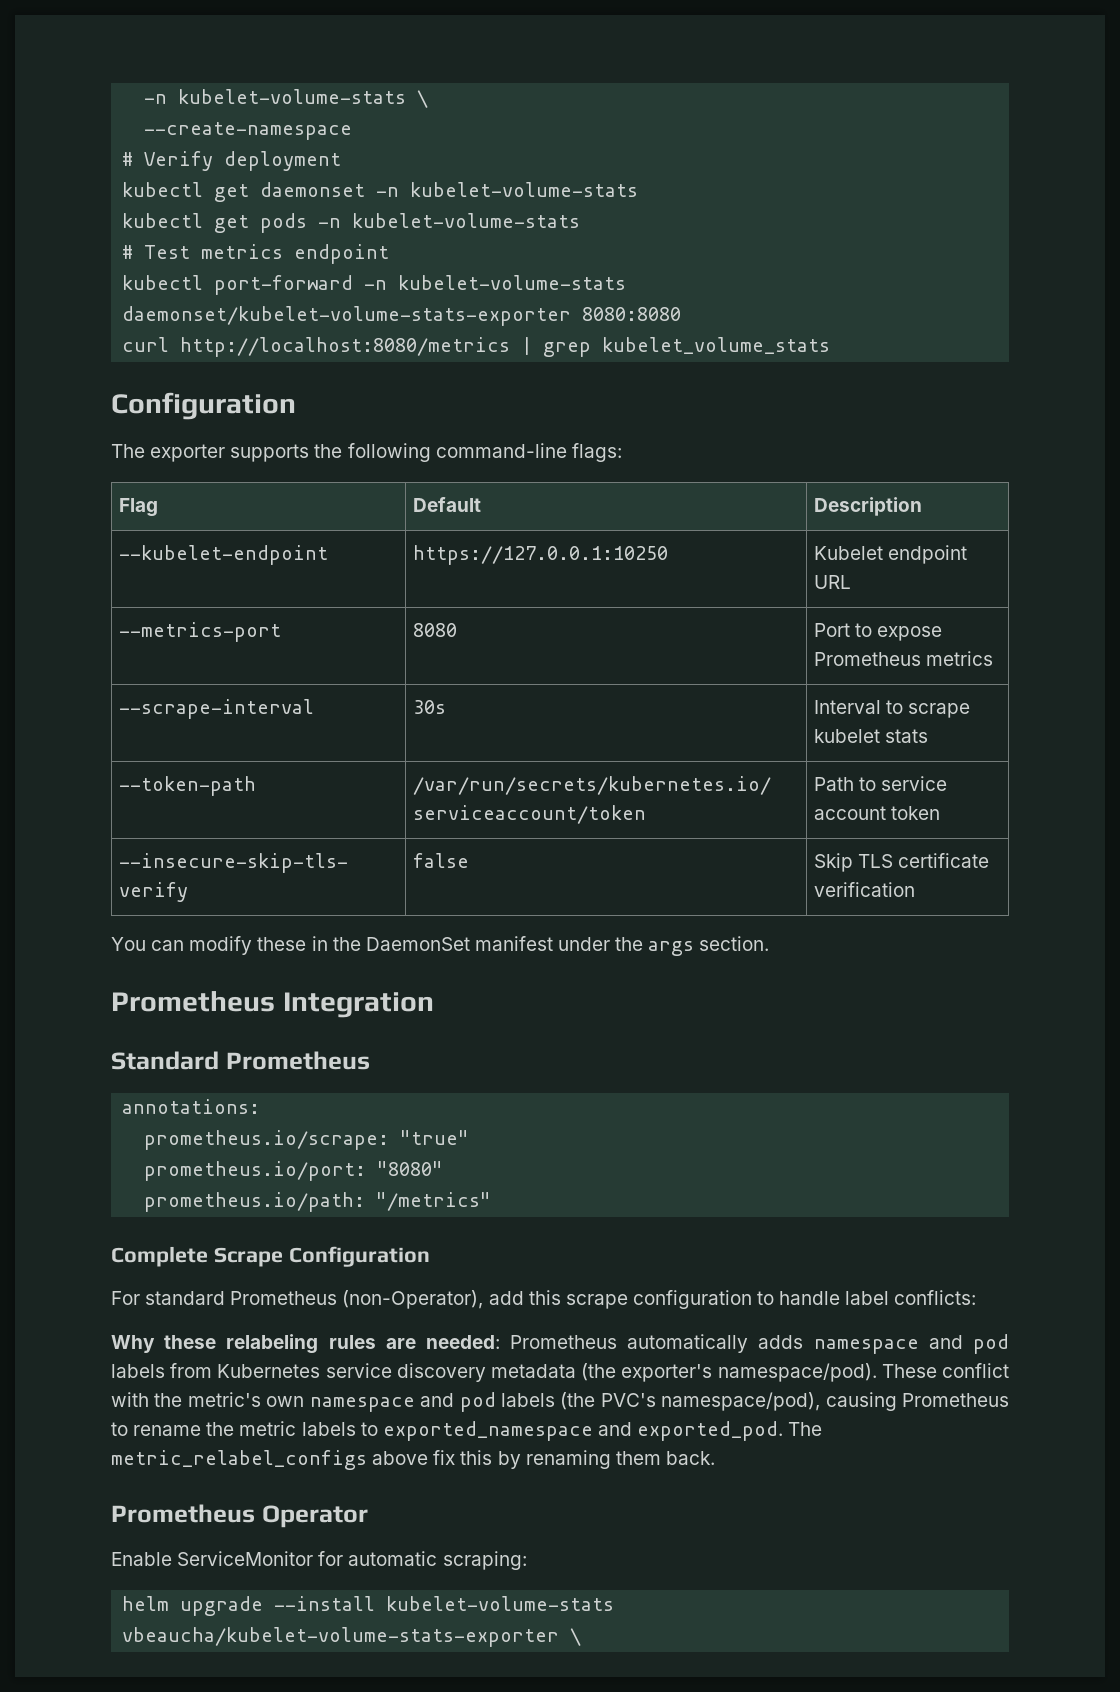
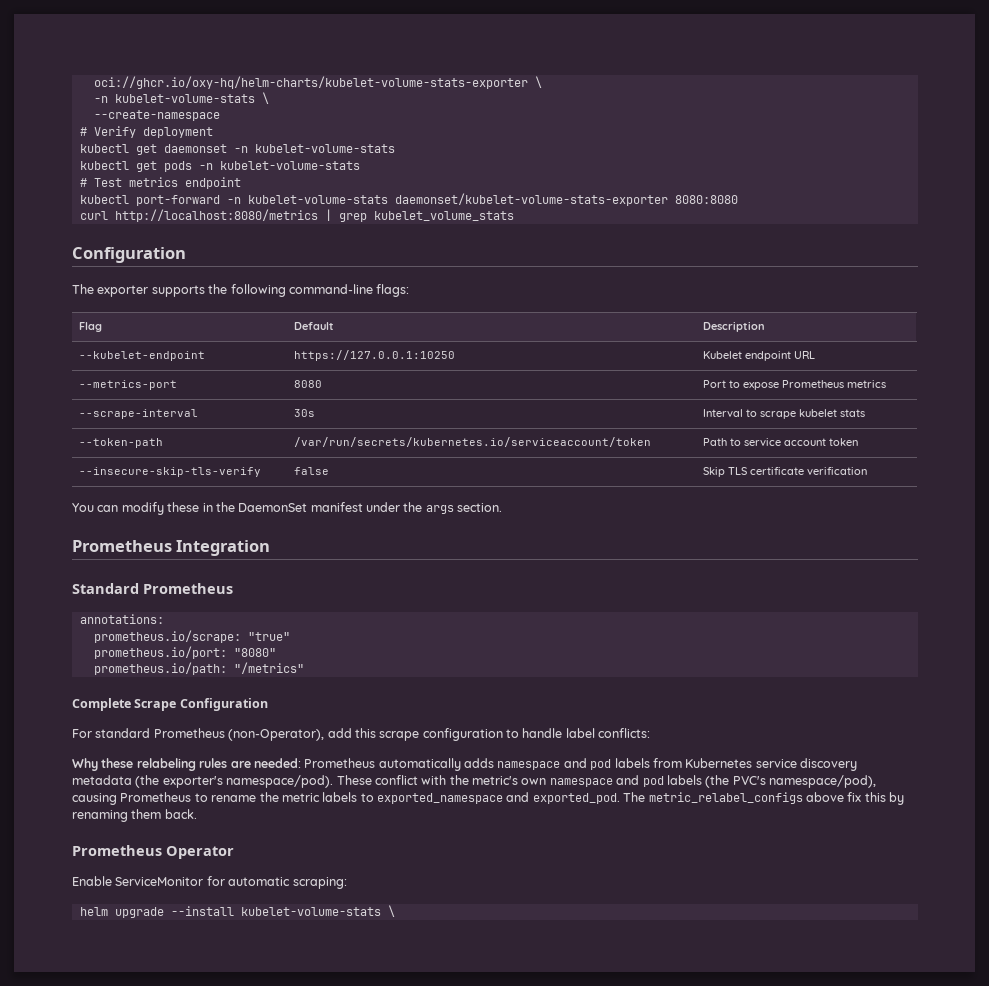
+ oci://ghcr.io/oxy-hq/helm-charts/kubelet-volume-stats-exporter \
- helm upgrade --install kubelet-volume-stats vbeaucha/kubelet-volume-stats-exporter \
+ helm upgrade --install kubelet-volume-stats \

